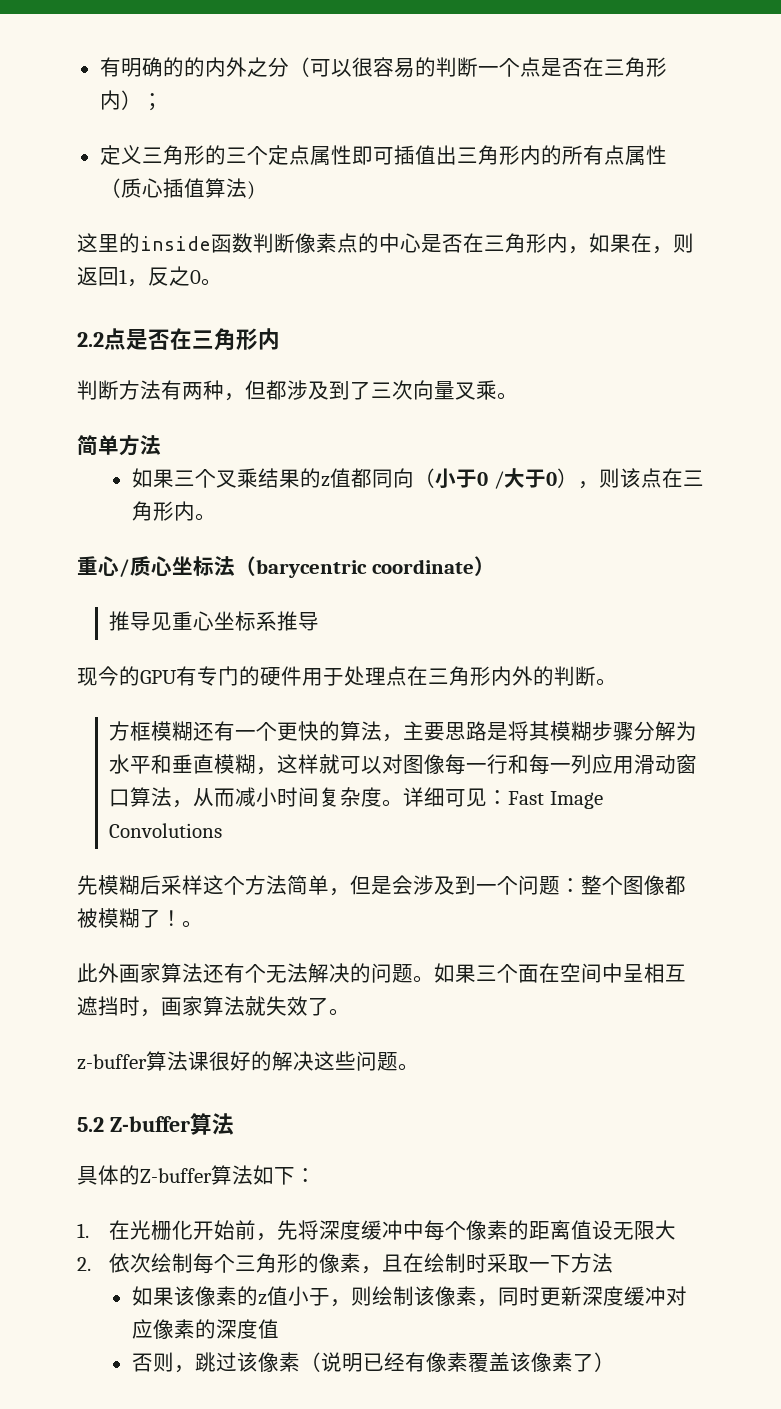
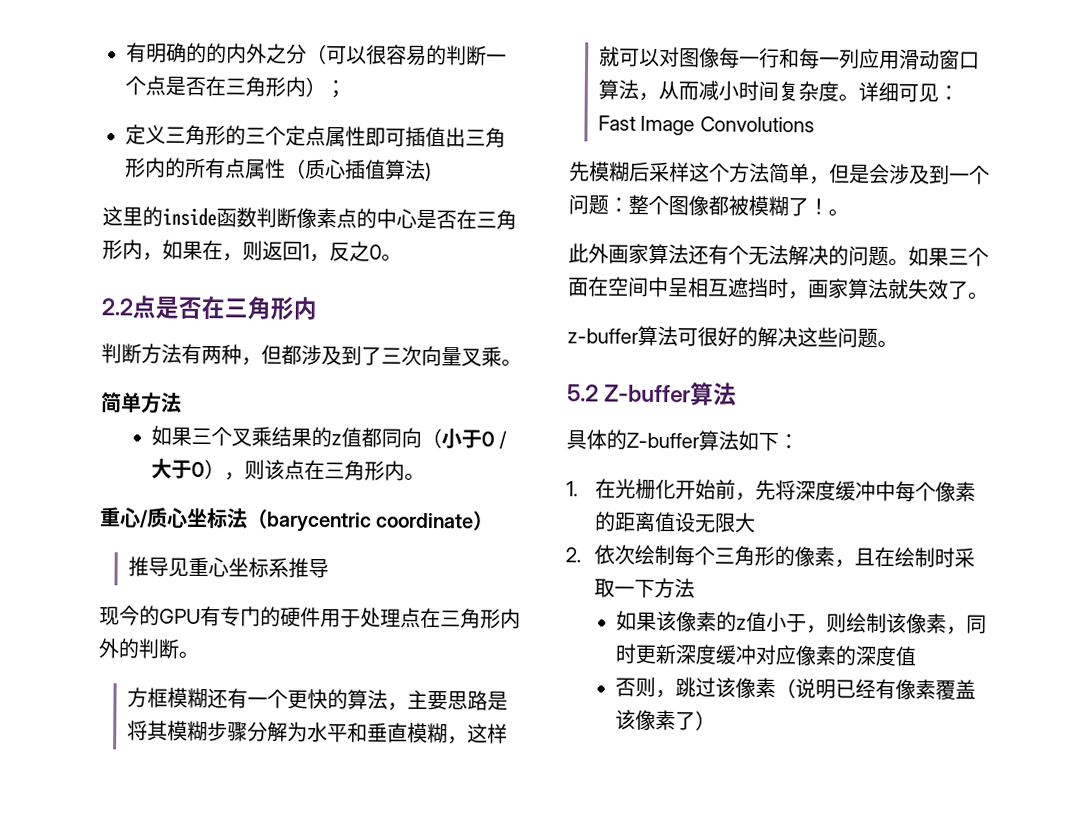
- z-buffer算法课很好的解决这些问题。
+ z-buffer算法可很好的解决这些问题。

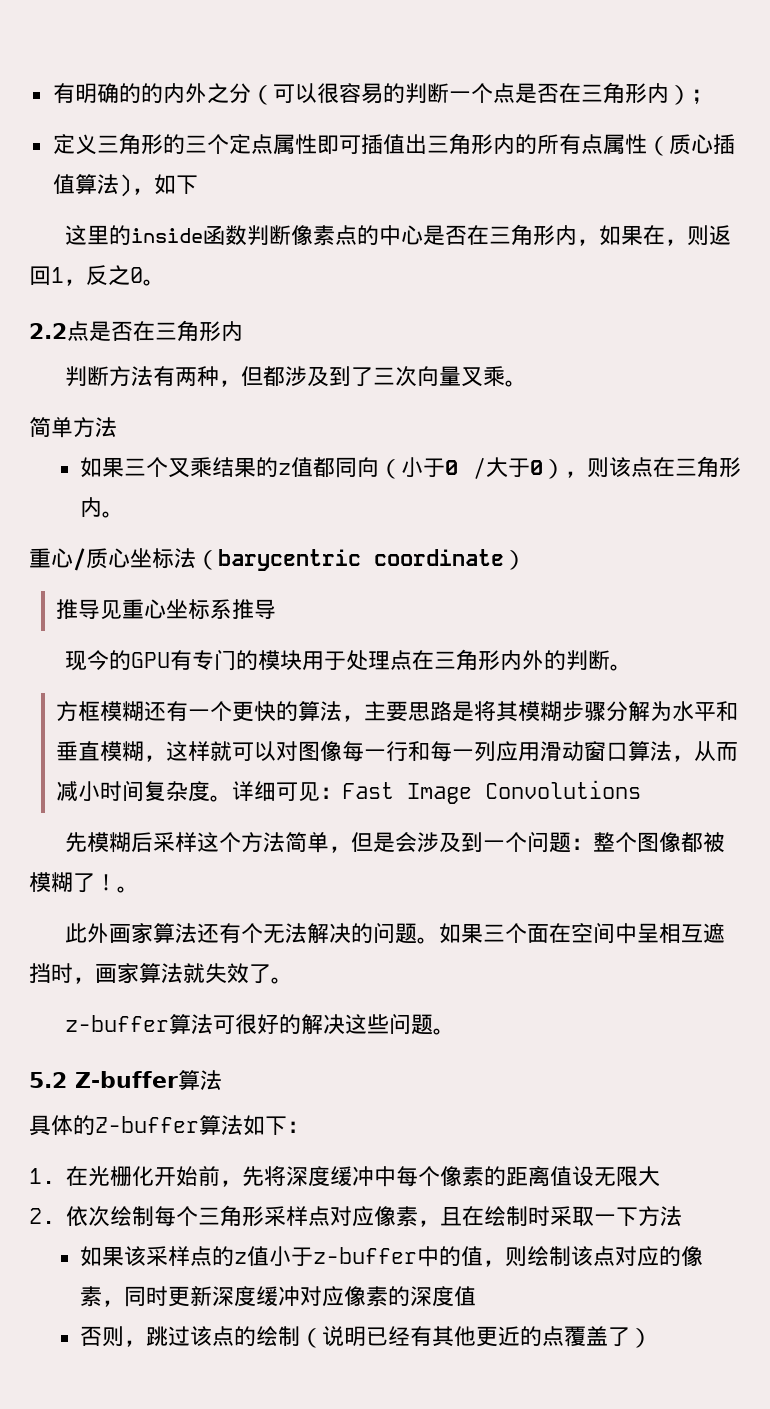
- 定义三角形的三个定点属性即可插值出三角形内的所有点属性（质心插值算法)
+ 定义三角形的三个定点属性即可插值出三角形内的所有点属性（质心插值算法)，如下
- 现今的GPU有专门的硬件用于处理点在三角形内外的判断。
+ 现今的GPU有专门的模块用于处理点在三角形内外的判断。
- 2.依次绘制每个三角形的像素，且在绘制时采取一下方法
+ 2.依次绘制每个三角形采样点对应像素，且在绘制时采取一下方法
- 如果该像素的z值小于，则绘制该像素，同时更新深度缓冲对应像素的深度值
+ 如果该采样点的z值小于z-buffer中的值，则绘制该点对应的像素，同时更新深度缓冲对应像素的深度值
- 否则，跳过该像素（说明已经有像素覆盖该像素了）
+ 否则，跳过该点的绘制（说明已经有其他更近的点覆盖了）

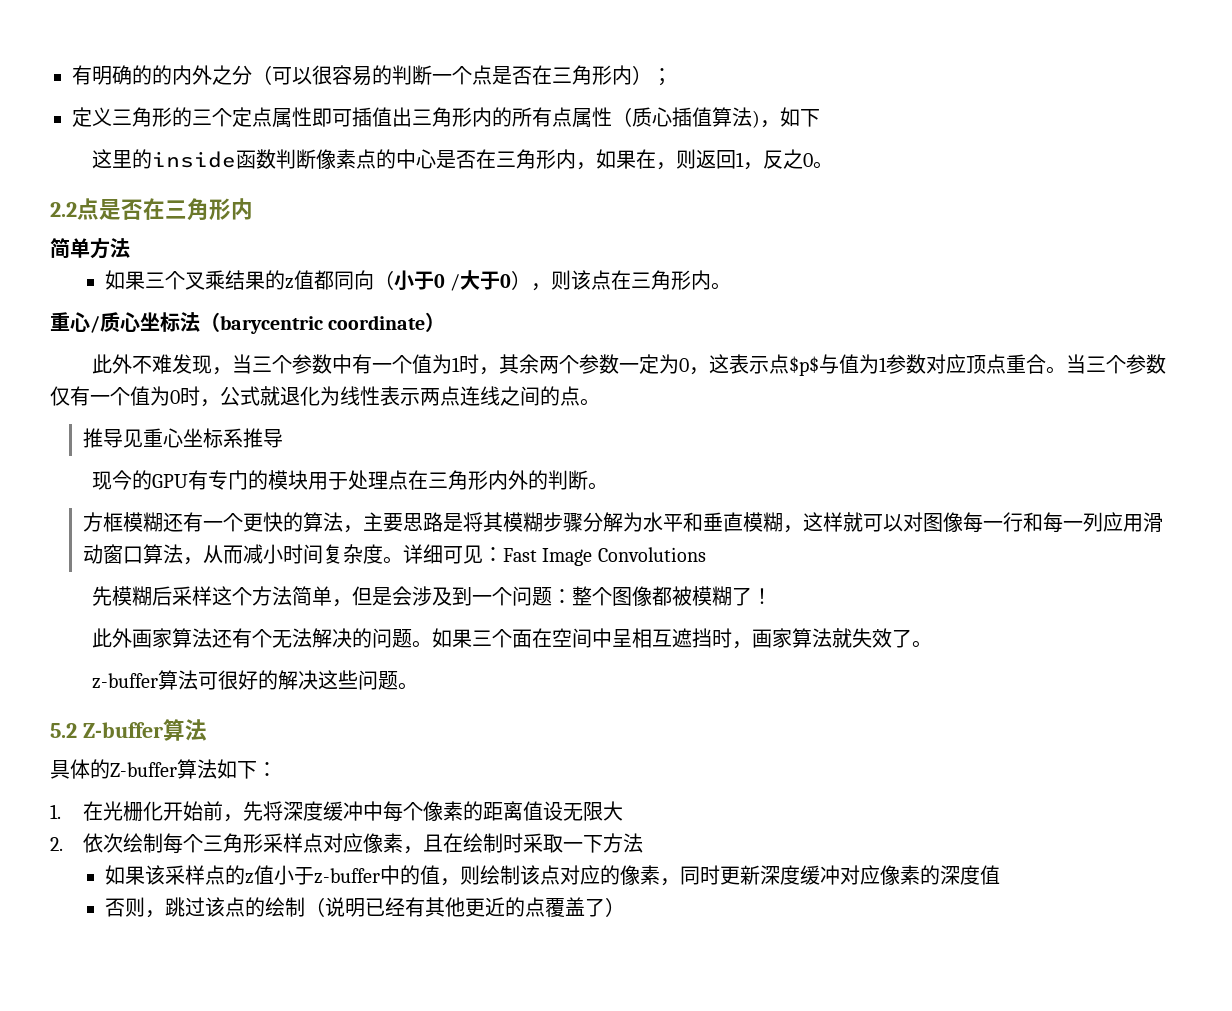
- 判断方法有两种，但都涉及到了三次向量叉乘。
+ 此外不难发现，当三个参数中有一个值为1时，其余两个参数一定为0，这表示点$p$与值为1参数对应顶点重合。当三个参数仅有一个值为0时，公式就退化为线性表示两点连线之间的点。
- 先模糊后采样这个方法简单，但是会涉及到一个问题：整个图像都被模糊了！。
+ 先模糊后采样这个方法简单，但是会涉及到一个问题：整个图像都被模糊了！

